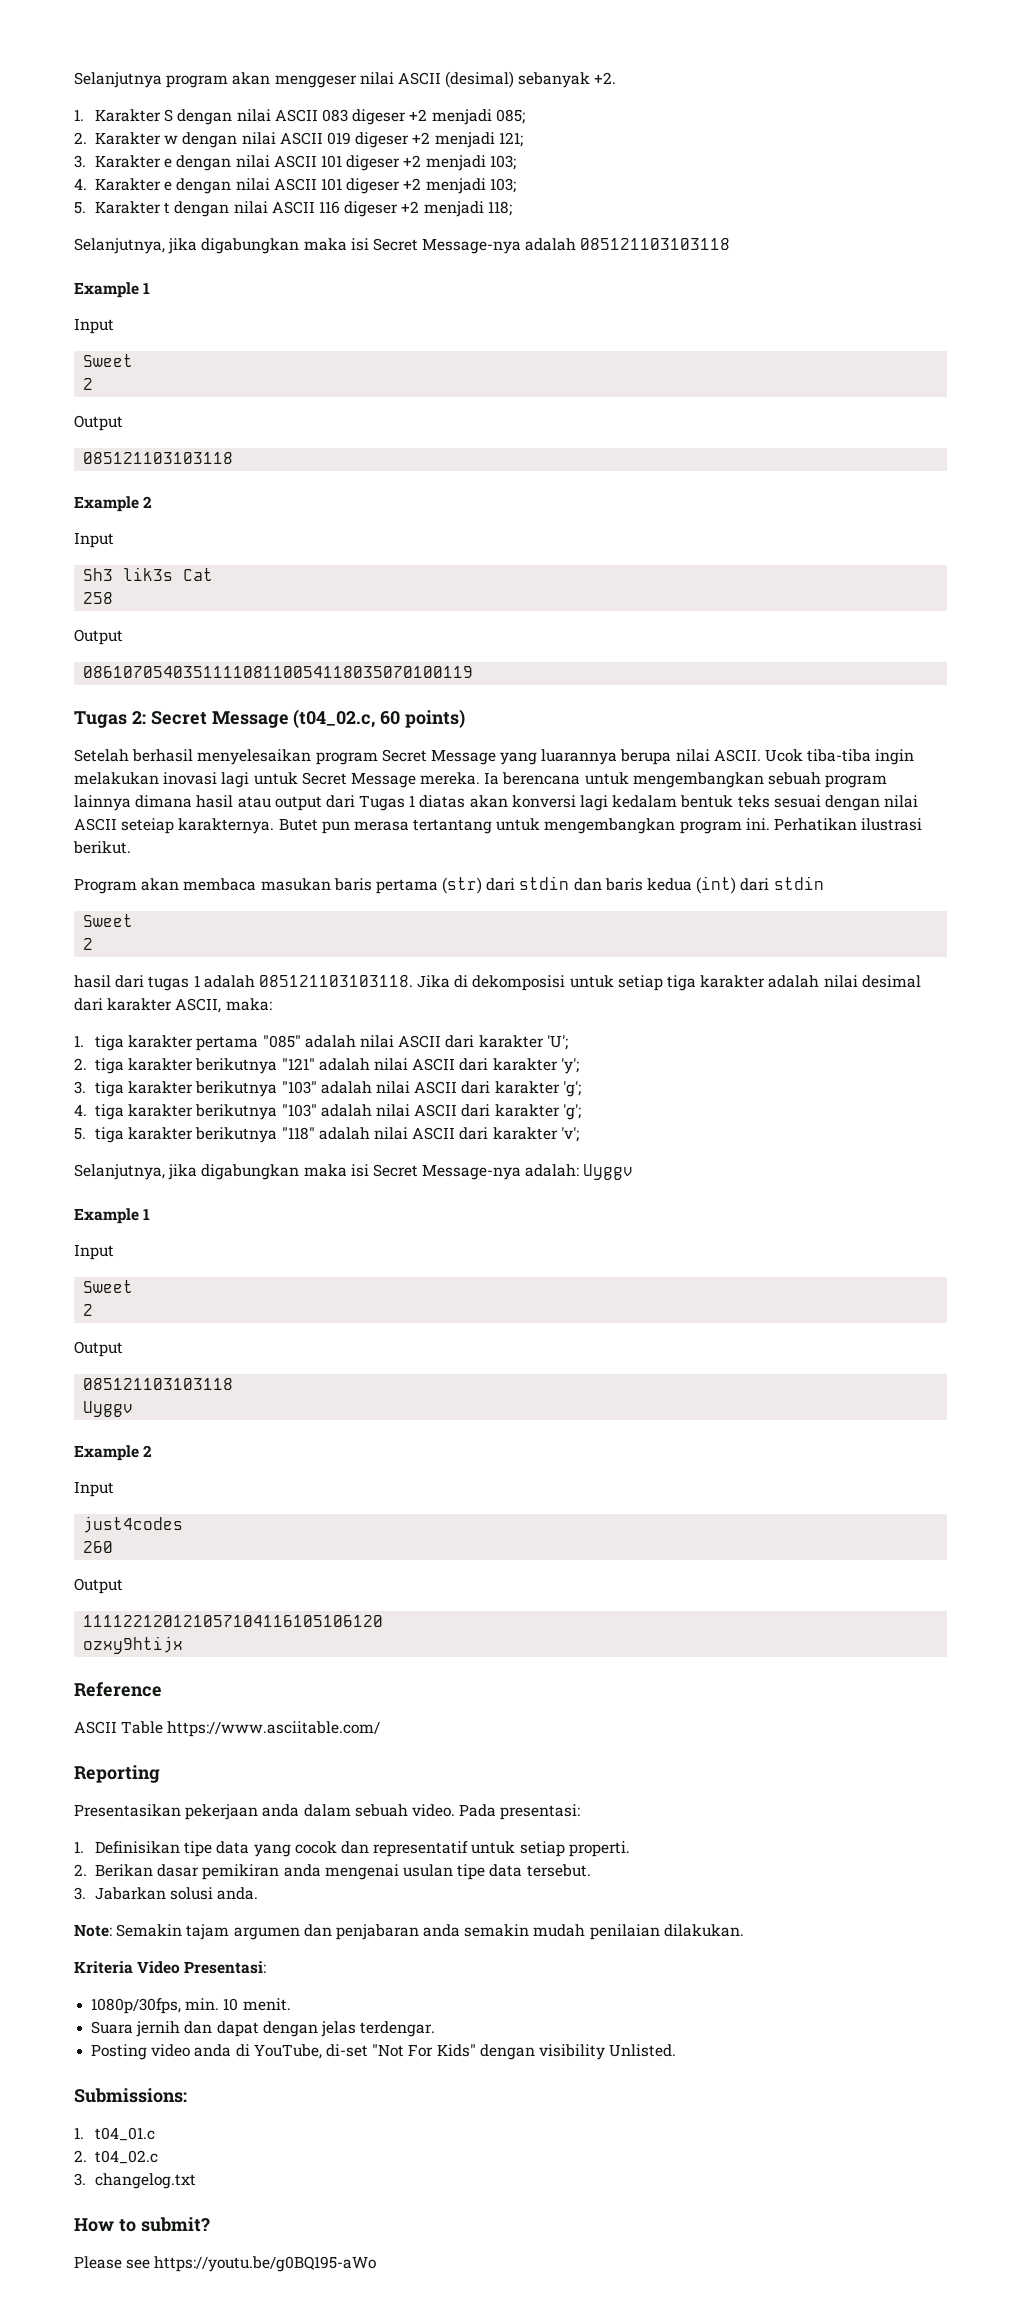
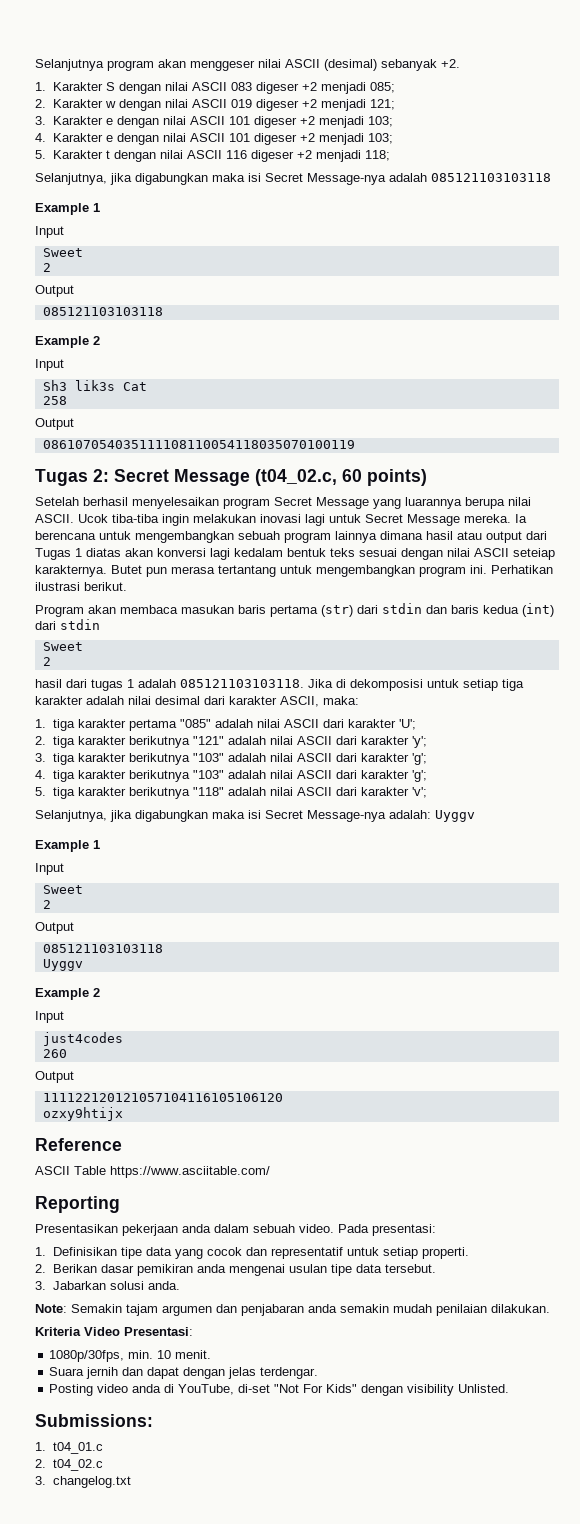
- How to submit?
- Please see https://youtu.be/g0BQ195-aWo

